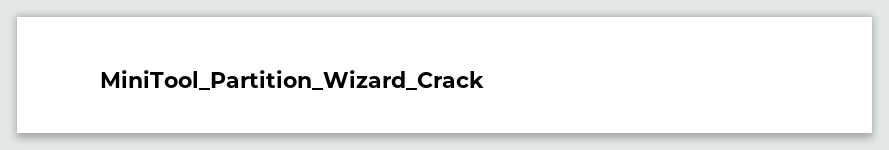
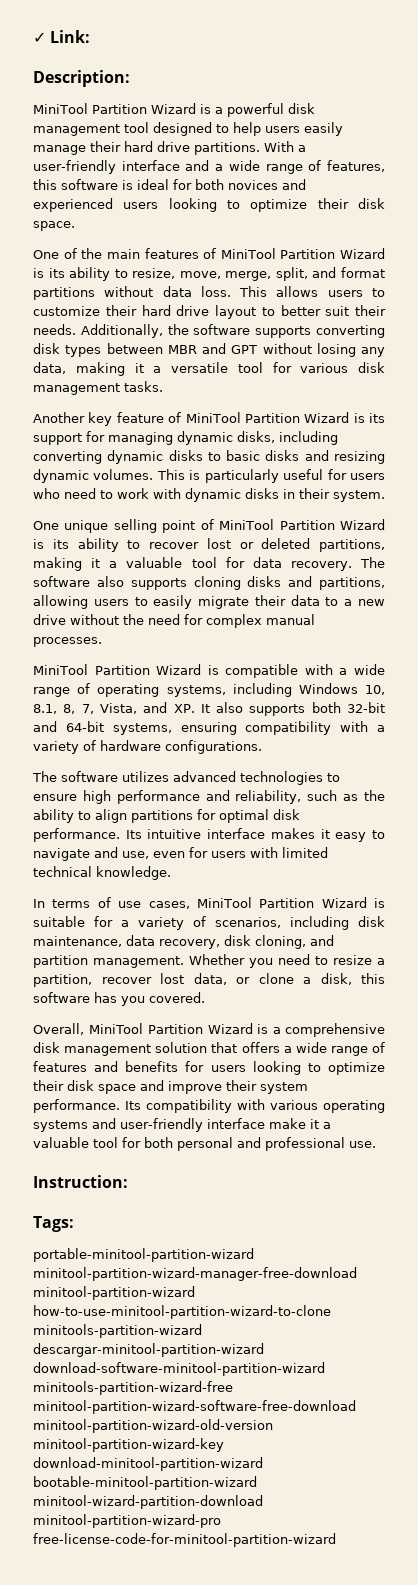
- MiniTool_Partition_Wizard_Crack
+ ✓ Link:
+ Description:
+ MiniTool Partition Wizard is a powerful disk management tool designed to help users easily manage their hard drive partitions. With a user-friendly interface and a wide range of features, this software is ideal for both novices and experienced users looking to optimize their disk space.
+ One of the main features of MiniTool Partition Wizard is its ability to resize, move, merge, split, and format partitions without data loss. This allows users to customize their hard drive layout to better suit their needs. Additionally, the software supports converting disk types between MBR and GPT without losing any data, making it a versatile tool for various disk management tasks.
+ Another key feature of MiniTool Partition Wizard is its support for managing dynamic disks, including converting dynamic disks to basic disks and resizing dynamic volumes. This is particularly useful for users who need to work with dynamic disks in their system.
+ One unique selling point of MiniTool Partition Wizard is its ability to recover lost or deleted partitions, making it a valuable tool for data recovery. The software also supports cloning disks and partitions, allowing users to easily migrate their data to a new drive without the need for complex manual processes.
+ MiniTool Partition Wizard is compatible with a wide range of operating systems, including Windows 10, 8.1, 8, 7, Vista, and XP. It also supports both 32-bit and 64-bit systems, ensuring compatibility with a variety of hardware configurations.
+ The software utilizes advanced technologies to ensure high performance and reliability, such as the ability to align partitions for optimal disk performance. Its intuitive interface makes it easy to navigate and use, even for users with limited technical knowledge.
+ In terms of use cases, MiniTool Partition Wizard is suitable for a variety of scenarios, including disk maintenance, data recovery, disk cloning, and partition management. Whether you need to resize a partition, recover lost data, or clone a disk, this software has you covered.
+ Overall, MiniTool Partition Wizard is a comprehensive disk management solution that offers a wide range of features and benefits for users looking to optimize their disk space and improve their system performance. Its compatibility with various operating systems and user-friendly interface make it a valuable tool for both personal and professional use.
+ Instruction:
+ Tags:
+ portable-minitool-partition-wizard minitool-partition-wizard-manager-free-download minitool-partition-wizard how-to-use-minitool-partition-wizard-to-clone minitools-partition-wizard descargar-minitool-partition-wizard download-software-minitool-partition-wizard minitools-partition-wizard-free minitool-partition-wizard-software-free-download minitool-partition-wizard-old-version minitool-partition-wizard-key download-minitool-partition-wizard bootable-minitool-partition-wizard minitool-wizard-partition-download minitool-partition-wizard-pro free-license-code-for-minitool-partition-wizard

